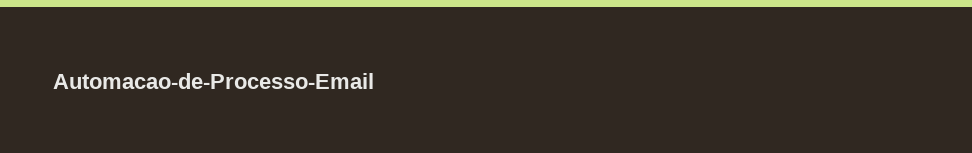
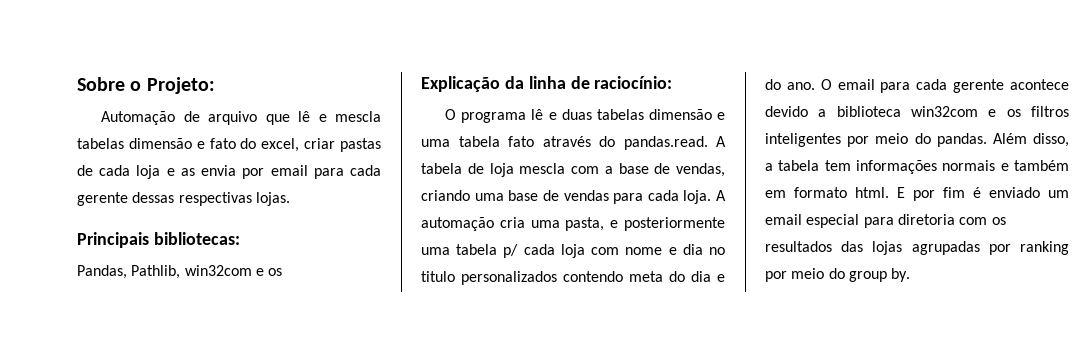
- Automacao-de-Processo-Email
+ Sobre o Projeto:
+ Automação de arquivo que lê e mescla tabelas dimensão e fato do excel, criar pastas de cada loja e as envia por email para cada gerente dessas respectivas lojas.
+ Principais bibliotecas:
+ Pandas, Pathlib, win32com e os
+ Explicação da linha de raciocínio:
+ O programa lê e duas tabelas dimensão e uma tabela fato através do pandas.read. A tabela de loja mescla com a base de vendas, criando uma base de vendas para cada loja. A automação cria uma pasta, e posteriormente uma tabela p/ cada loja com nome e dia no titulo personalizados contendo meta do dia e do ano. O email para cada gerente acontece devido a biblioteca win32com e os filtros inteligentes por meio do pandas. Além disso, a tabela tem informações normais e também em formato html. E por fim é enviado um email especial para diretoria com os resultados das lojas agrupadas por ranking por meio do group by.

